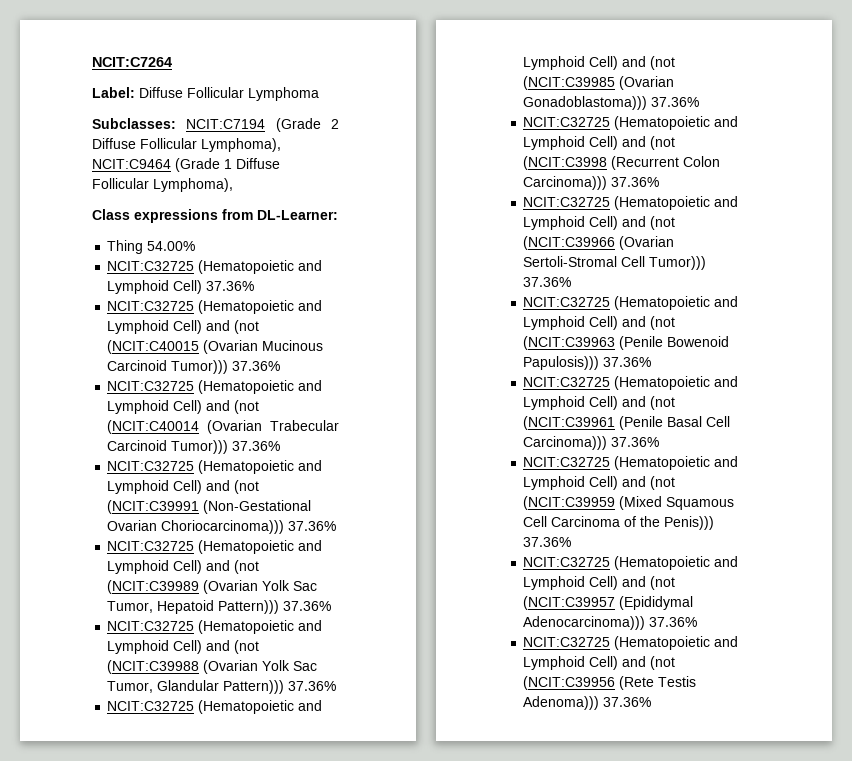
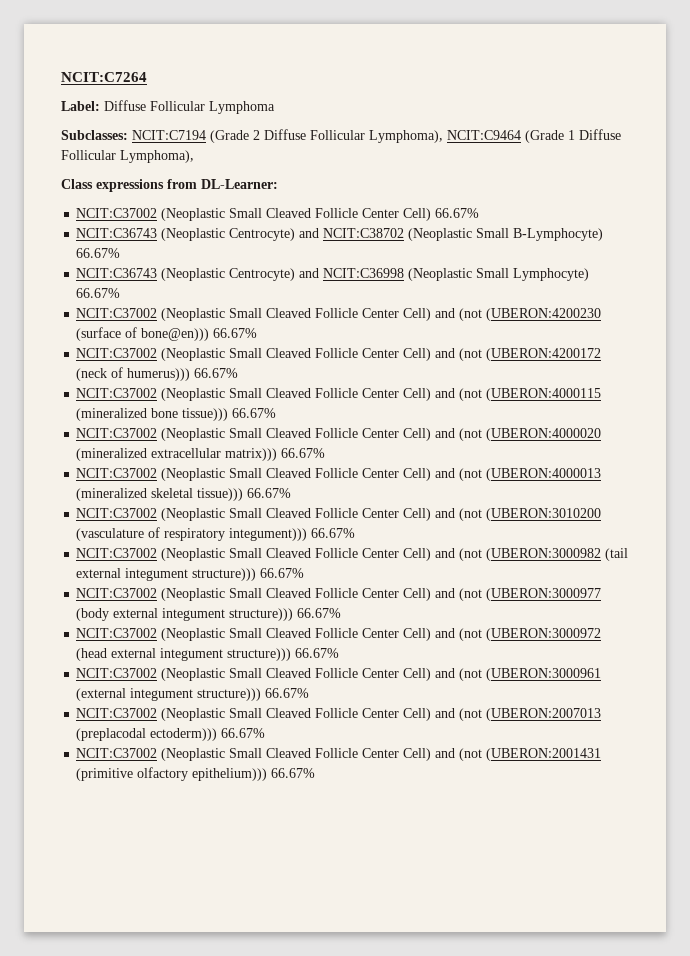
- Thing 54.00%
- NCIT:C32725 (Hematopoietic and Lymphoid Cell) 37.36%
- NCIT:C32725 (Hematopoietic and Lymphoid Cell) and (not (NCIT:C40015 (Ovarian Mucinous Carcinoid Tumor))) 37.36%
- NCIT:C32725 (Hematopoietic and Lymphoid Cell) and (not (NCIT:C40014 (Ovarian Trabecular Carcinoid Tumor))) 37.36%
- NCIT:C32725 (Hematopoietic and Lymphoid Cell) and (not (NCIT:C39991 (Non-Gestational Ovarian Choriocarcinoma))) 37.36%
- NCIT:C32725 (Hematopoietic and Lymphoid Cell) and (not (NCIT:C39989 (Ovarian Yolk Sac Tumor, Hepatoid Pattern))) 37.36%
- NCIT:C32725 (Hematopoietic and Lymphoid Cell) and (not (NCIT:C39988 (Ovarian Yolk Sac Tumor, Glandular Pattern))) 37.36%
- NCIT:C32725 (Hematopoietic and Lymphoid Cell) and (not (NCIT:C39985 (Ovarian Gonadoblastoma))) 37.36%
- NCIT:C32725 (Hematopoietic and Lymphoid Cell) and (not (NCIT:C3998 (Recurrent Colon Carcinoma))) 37.36%
- NCIT:C32725 (Hematopoietic and Lymphoid Cell) and (not (NCIT:C39966 (Ovarian Sertoli-Stromal Cell Tumor))) 37.36%
- NCIT:C32725 (Hematopoietic and Lymphoid Cell) and (not (NCIT:C39963 (Penile Bowenoid Papulosis))) 37.36%
- NCIT:C32725 (Hematopoietic and Lymphoid Cell) and (not (NCIT:C39961 (Penile Basal Cell Carcinoma))) 37.36%
- NCIT:C32725 (Hematopoietic and Lymphoid Cell) and (not (NCIT:C39959 (Mixed Squamous Cell Carcinoma of the Penis))) 37.36%
- NCIT:C32725 (Hematopoietic and Lymphoid Cell) and (not (NCIT:C39957 (Epididymal Adenocarcinoma))) 37.36%
- NCIT:C32725 (Hematopoietic and Lymphoid Cell) and (not (NCIT:C39956 (Rete Testis Adenoma))) 37.36%
+ NCIT:C37002 (Neoplastic Small Cleaved Follicle Center Cell) 66.67%
+ NCIT:C36743 (Neoplastic Centrocyte) and NCIT:C38702 (Neoplastic Small B-Lymphocyte) 66.67%
+ NCIT:C36743 (Neoplastic Centrocyte) and NCIT:C36998 (Neoplastic Small Lymphocyte) 66.67%
+ NCIT:C37002 (Neoplastic Small Cleaved Follicle Center Cell) and (not (UBERON:4200230 (surface of bone@en))) 66.67%
+ NCIT:C37002 (Neoplastic Small Cleaved Follicle Center Cell) and (not (UBERON:4200172 (neck of humerus))) 66.67%
+ NCIT:C37002 (Neoplastic Small Cleaved Follicle Center Cell) and (not (UBERON:4000115 (mineralized bone tissue))) 66.67%
+ NCIT:C37002 (Neoplastic Small Cleaved Follicle Center Cell) and (not (UBERON:4000020 (mineralized extracellular matrix))) 66.67%
+ NCIT:C37002 (Neoplastic Small Cleaved Follicle Center Cell) and (not (UBERON:4000013 (mineralized skeletal tissue))) 66.67%
+ NCIT:C37002 (Neoplastic Small Cleaved Follicle Center Cell) and (not (UBERON:3010200 (vasculature of respiratory integument))) 66.67%
+ NCIT:C37002 (Neoplastic Small Cleaved Follicle Center Cell) and (not (UBERON:3000982 (tail external integument structure))) 66.67%
+ NCIT:C37002 (Neoplastic Small Cleaved Follicle Center Cell) and (not (UBERON:3000977 (body external integument structure))) 66.67%
+ NCIT:C37002 (Neoplastic Small Cleaved Follicle Center Cell) and (not (UBERON:3000972 (head external integument structure))) 66.67%
+ NCIT:C37002 (Neoplastic Small Cleaved Follicle Center Cell) and (not (UBERON:3000961 (external integument structure))) 66.67%
+ NCIT:C37002 (Neoplastic Small Cleaved Follicle Center Cell) and (not (UBERON:2007013 (preplacodal ectoderm))) 66.67%
+ NCIT:C37002 (Neoplastic Small Cleaved Follicle Center Cell) and (not (UBERON:2001431 (primitive olfactory epithelium))) 66.67%

